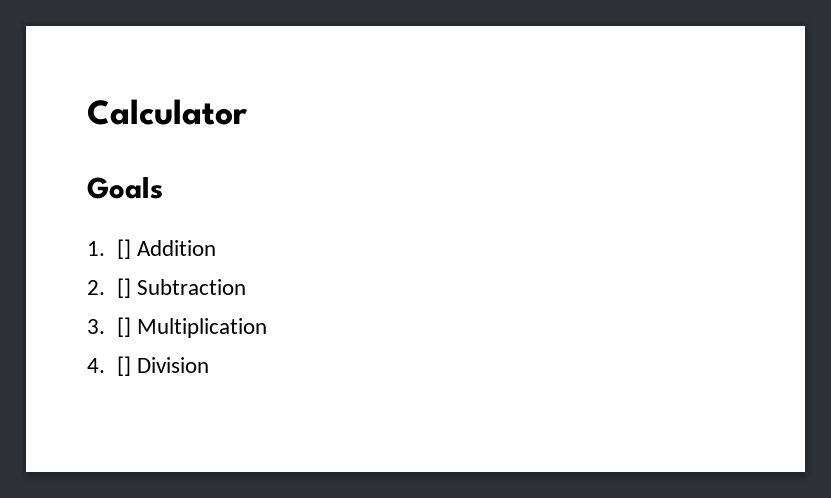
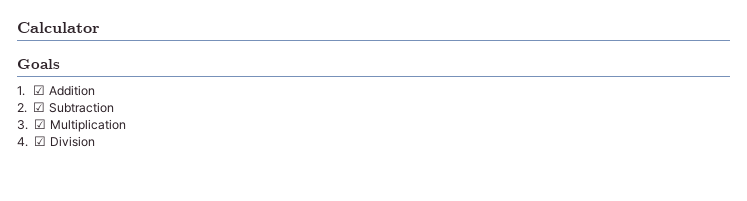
- 1. [] Addition
+ 1. ☑ Addition
- 2. [] Subtraction
+ 2. ☑ Subtraction
- 3. [] Multiplication
+ 3. ☑ Multiplication
- 4. [] Division
+ 4. ☑ Division

